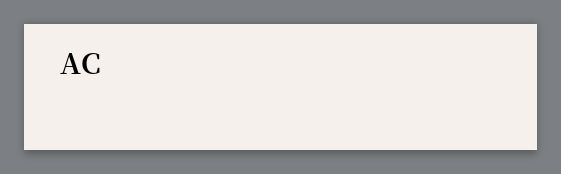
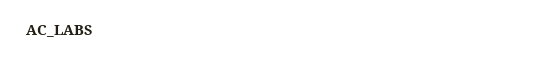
- AC
+ AC_LABS

